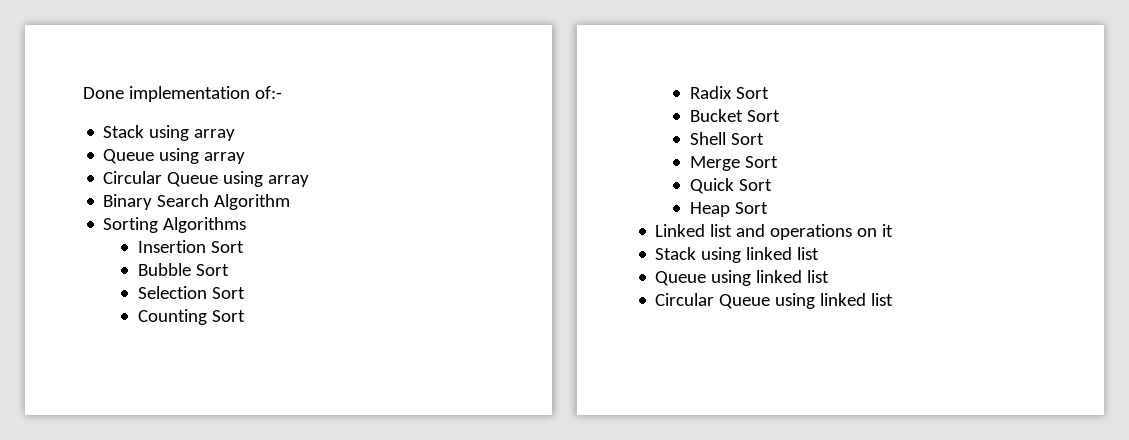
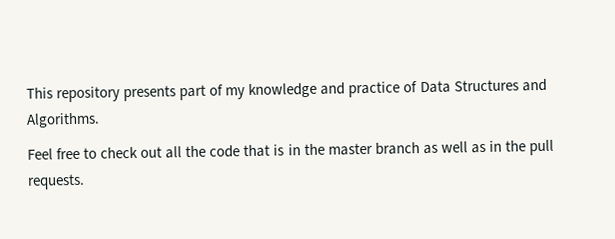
- Done implementation of:-
- Stack using array
- Queue using array
- Circular Queue using array
- Binary Search Algorithm
- Sorting Algorithms
- Insertion Sort
- Bubble Sort
- Selection Sort
- Counting Sort
- Radix Sort
- Bucket Sort
- Shell Sort
- Merge Sort
- Quick Sort
- Heap Sort
- Linked list and operations on it
- Stack using linked list
- Queue using linked list
- Circular Queue using linked list
+ This repository presents part of my knowledge and practice of Data Structures and Algorithms.
+ Feel free to check out all the code that is in the master branch as well as in the pull requests.

